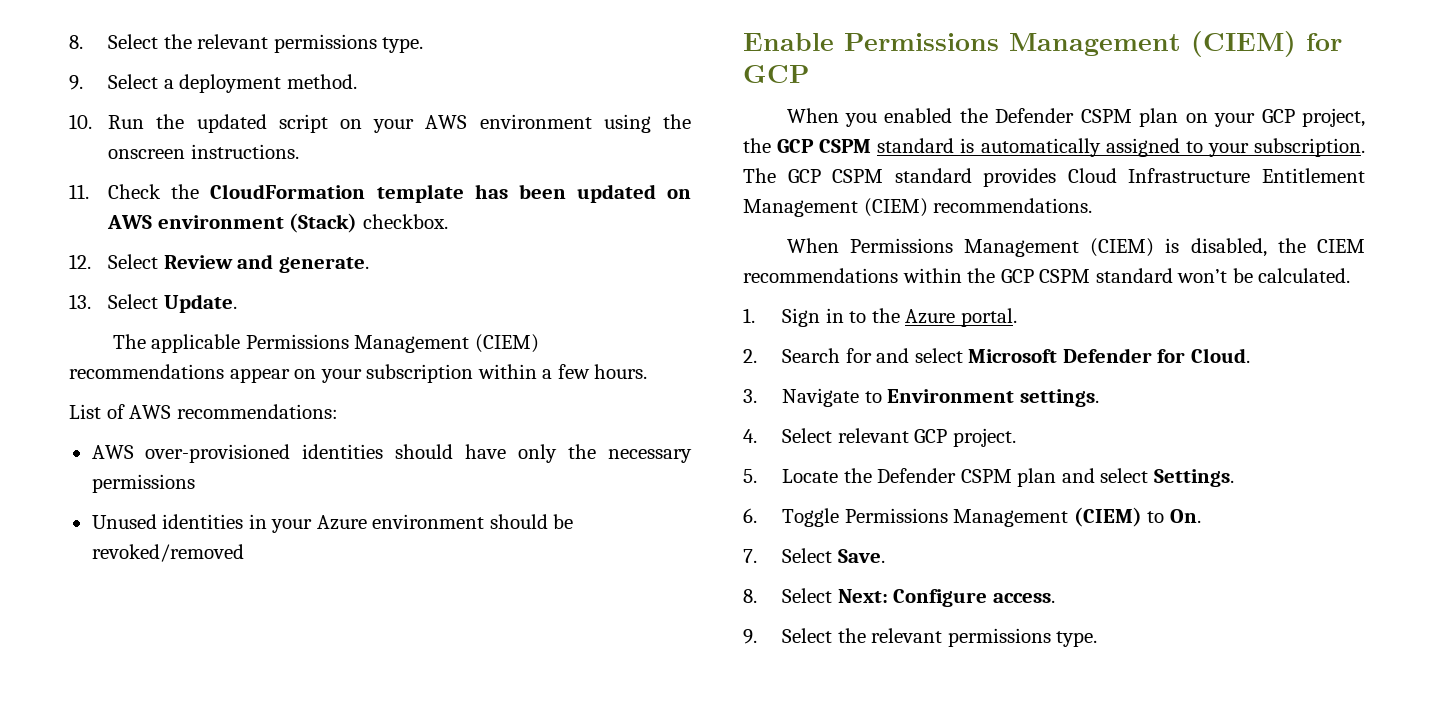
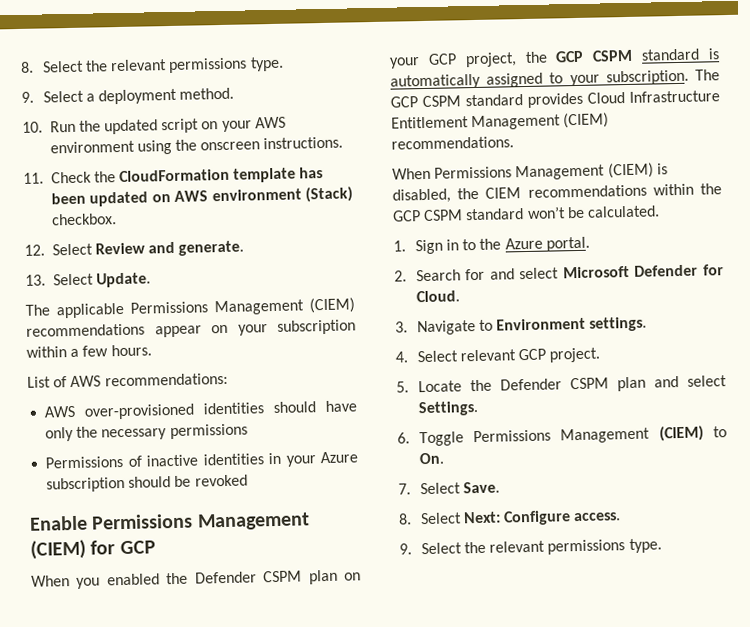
- Unused identities in your Azure environment should be revoked/removed
+ Permissions of inactive identities in your Azure subscription should be revoked

